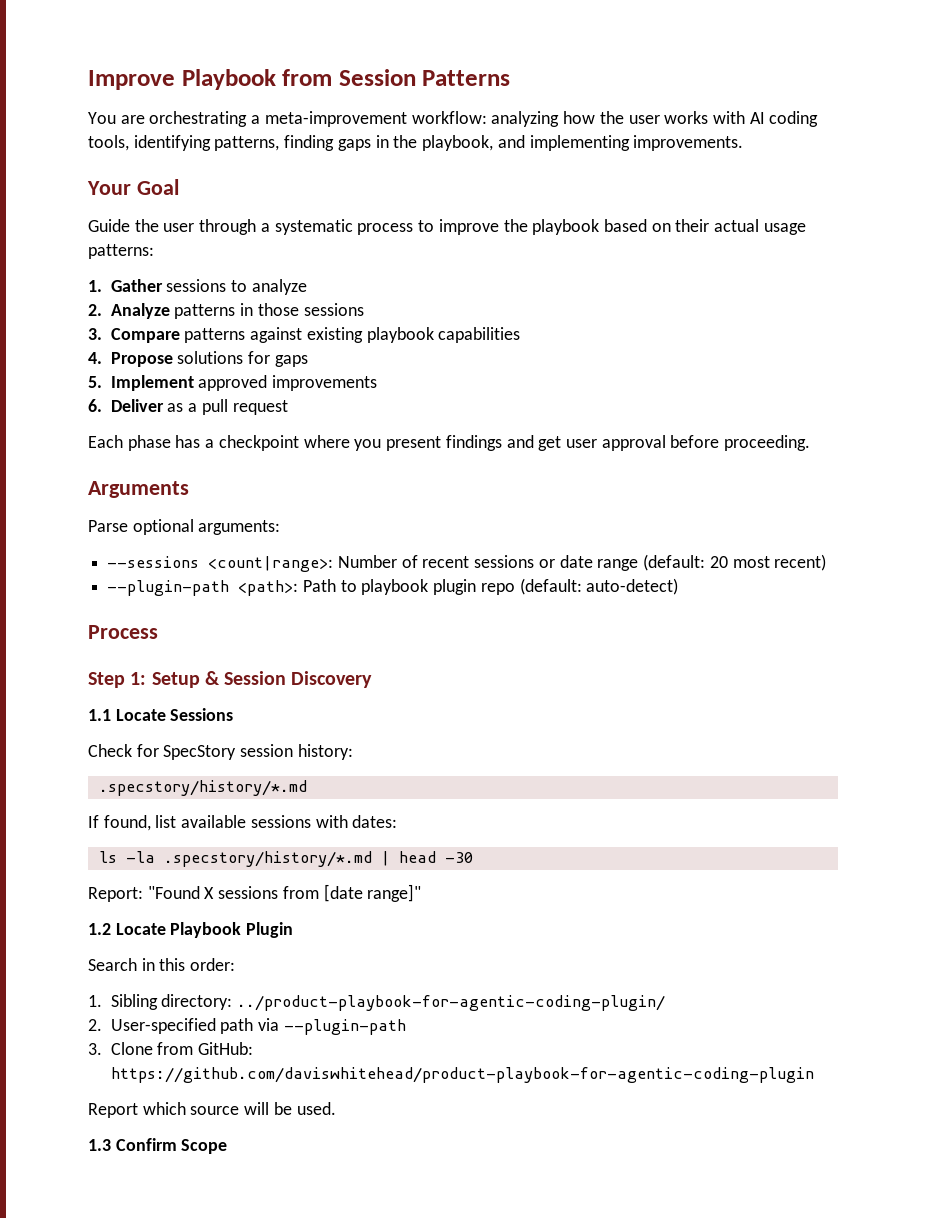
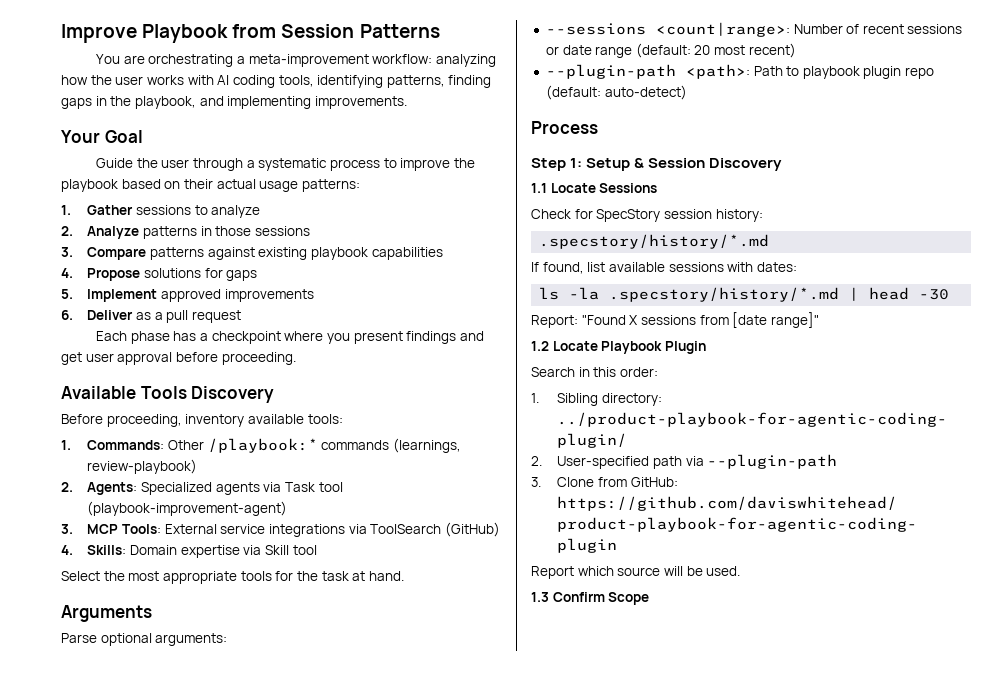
+ Available Tools Discovery
+ Before proceeding, inventory available tools:
+ 1. Commands: Other /playbook:* commands (learnings, review-playbook)
+ 2. Agents: Specialized agents via Task tool (playbook-improvement-agent)
+ 3. MCP Tools: External service integrations via ToolSearch (GitHub)
+ 4. Skills: Domain expertise via Skill tool
+ Select the most appropriate tools for the task at hand.

